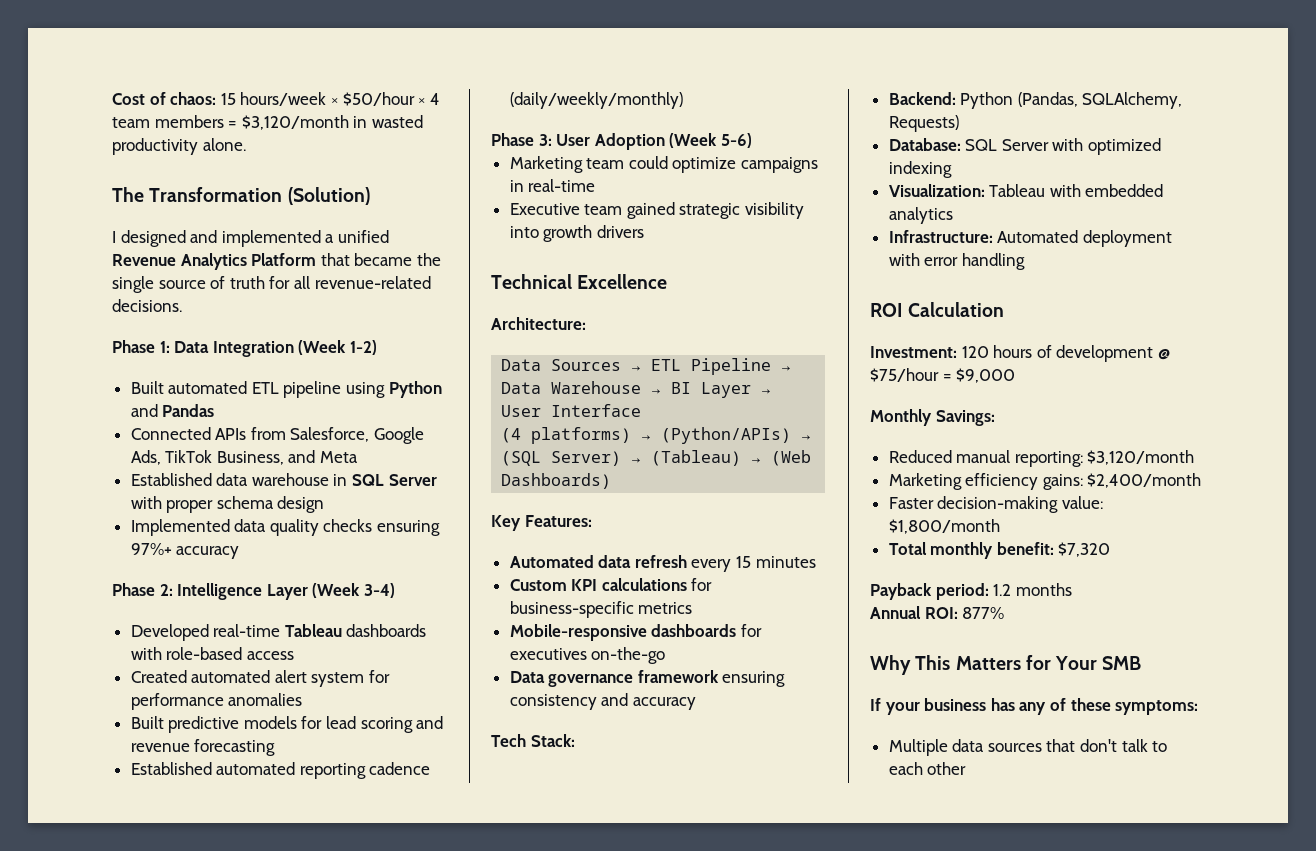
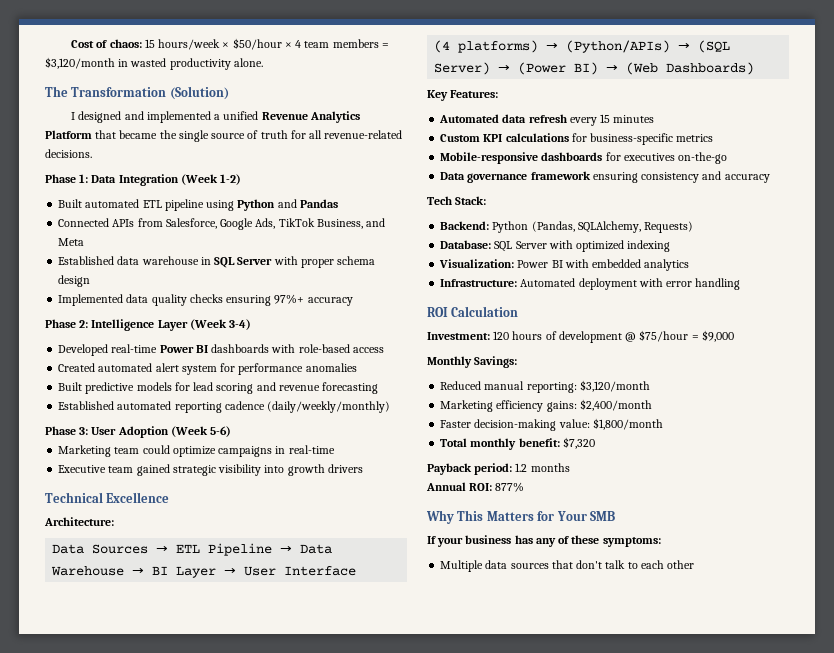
- Developed real-time Tableau dashboards with role-based access
+ Developed real-time Power BI dashboards with role-based access
- (4 platforms) → (Python/APIs) → (SQL Server) → (Tableau) → (Web Dashboards)
+ (4 platforms) → (Python/APIs) → (SQL Server) → (Power BI) → (Web Dashboards)
- Visualization: Tableau with embedded analytics
+ Visualization: Power BI with embedded analytics

